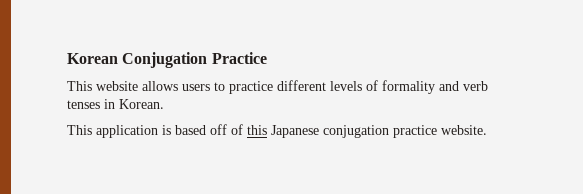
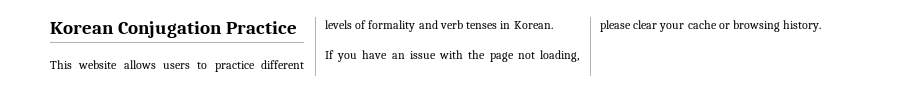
- This application is based off of this Japanese conjugation practice website.
+ If you have an issue with the page not loading, please clear your cache or browsing history.

